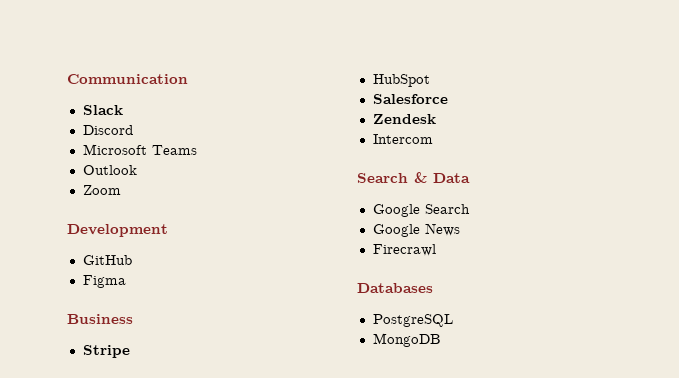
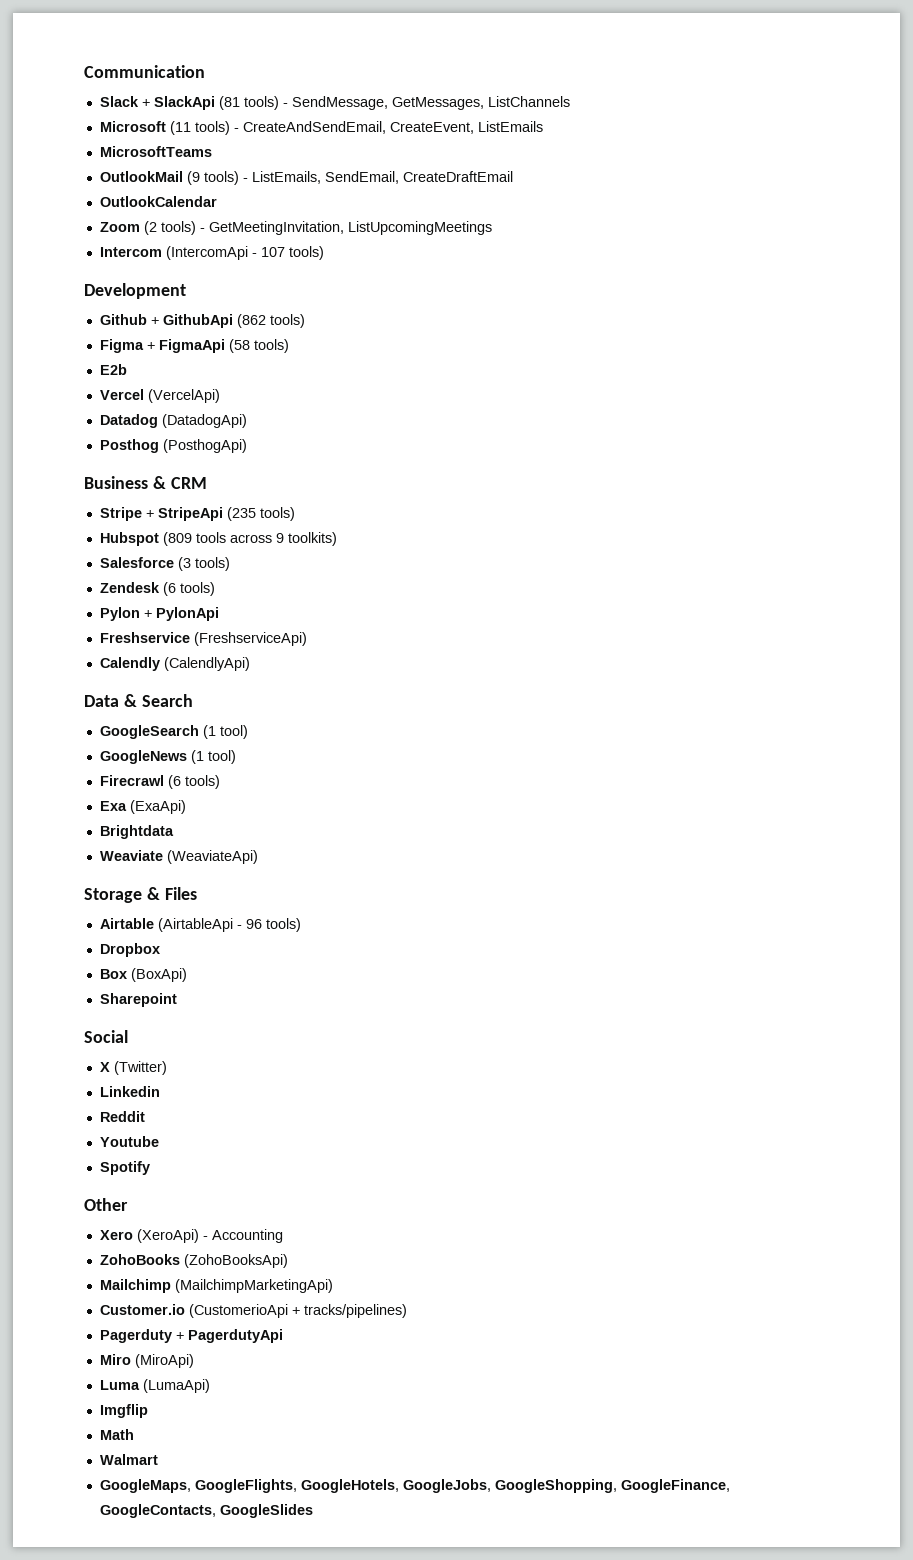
- Slack
- Discord
- Microsoft Teams
- Outlook
- Zoom
+ Slack + SlackApi (81 tools) - SendMessage, GetMessages, ListChannels
+ Microsoft (11 tools) - CreateAndSendEmail, CreateEvent, ListEmails
+ MicrosoftTeams
+ OutlookMail (9 tools) - ListEmails, SendEmail, CreateDraftEmail
+ OutlookCalendar
+ Zoom (2 tools) - GetMeetingInvitation, ListUpcomingMeetings
+ Intercom (IntercomApi - 107 tools)
  Development
- GitHub
- Figma
+ Github + GithubApi (862 tools)
+ Figma + FigmaApi (58 tools)
+ E2b
+ Vercel (VercelApi)
+ Datadog (DatadogApi)
+ Posthog (PosthogApi)
- Business
+ Business & CRM
- Stripe
- HubSpot
+ Stripe + StripeApi (235 tools)
+ Hubspot (809 tools across 9 toolkits)
- Salesforce
+ Salesforce (3 tools)
- Zendesk
- Intercom
- Search & Data
- Google Search
- Google News
- Firecrawl
- Databases
- PostgreSQL
- MongoDB
+ Zendesk (6 tools)
+ Pylon + PylonApi
+ Freshservice (FreshserviceApi)
+ Calendly (CalendlyApi)
+ Data & Search
+ GoogleSearch (1 tool)
+ GoogleNews (1 tool)
+ Firecrawl (6 tools)
+ Exa (ExaApi)
+ Brightdata
+ Weaviate (WeaviateApi)
+ Storage & Files
+ Airtable (AirtableApi - 96 tools)
+ Dropbox
+ Box (BoxApi)
+ Sharepoint
+ Social
+ X (Twitter)
+ Linkedin
+ Reddit
+ Youtube
+ Spotify
+ Other
+ Xero (XeroApi) - Accounting
+ ZohoBooks (ZohoBooksApi)
+ Mailchimp (MailchimpMarketingApi)
+ Customer.io (CustomerioApi + tracks/pipelines)
+ Pagerduty + PagerdutyApi
+ Miro (MiroApi)
+ Luma (LumaApi)
+ Imgflip
+ Math
+ Walmart
+ GoogleMaps, GoogleFlights, GoogleHotels, GoogleJobs, GoogleShopping, GoogleFinance, GoogleContacts, GoogleSlides

